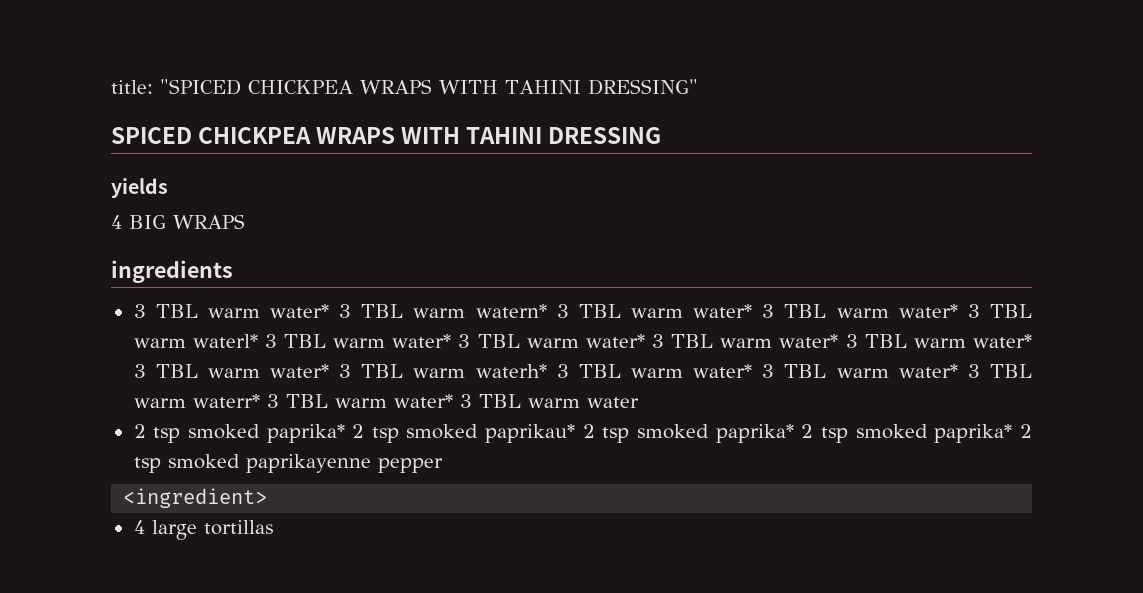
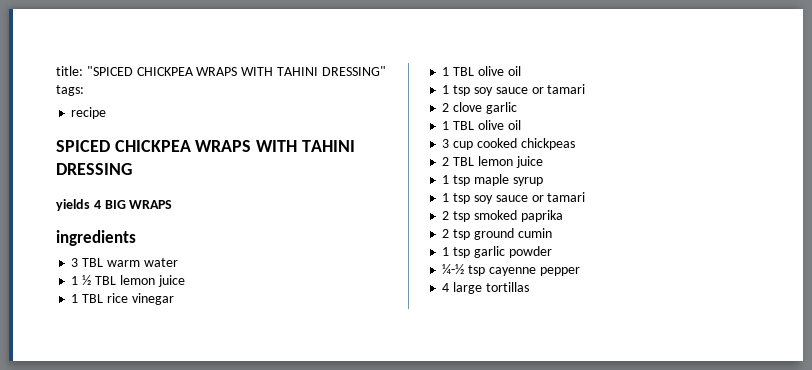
- title: "SPICED CHICKPEA WRAPS WITH TAHINI DRESSING"
+ title: "SPICED CHICKPEA WRAPS WITH TAHINI DRESSING" tags:
+ recipe
- yields
- 4 BIG WRAPS
+ yields 4 BIG WRAPS
- 3 TBL warm water* 3 TBL warm watern* 3 TBL warm water* 3 TBL warm water* 3 TBL warm waterl* 3 TBL warm water* 3 TBL warm water* 3 TBL warm water* 3 TBL warm water* 3 TBL warm water* 3 TBL warm waterh* 3 TBL warm water* 3 TBL warm water* 3 TBL warm waterr* 3 TBL warm water* 3 TBL warm water
- 2 tsp smoked paprika* 2 tsp smoked paprikau* 2 tsp smoked paprika* 2 tsp smoked paprika* 2 tsp smoked paprikayenne pepper
+ 3 TBL warm water
+ 1 ½ TBL lemon juice
+ 1 TBL rice vinegar
+ 1 TBL olive oil
+ 1 tsp soy sauce or tamari
+ 2 clove garlic
+ 1 TBL olive oil
+ 3 cup cooked chickpeas
+ 2 TBL lemon juice
+ 1 tsp maple syrup
+ 1 tsp soy sauce or tamari
+ 2 tsp smoked paprika
+ 2 tsp ground cumin
+ 1 tsp garlic powder
+ ¼-½ tsp cayenne pepper
- <ingredient>

